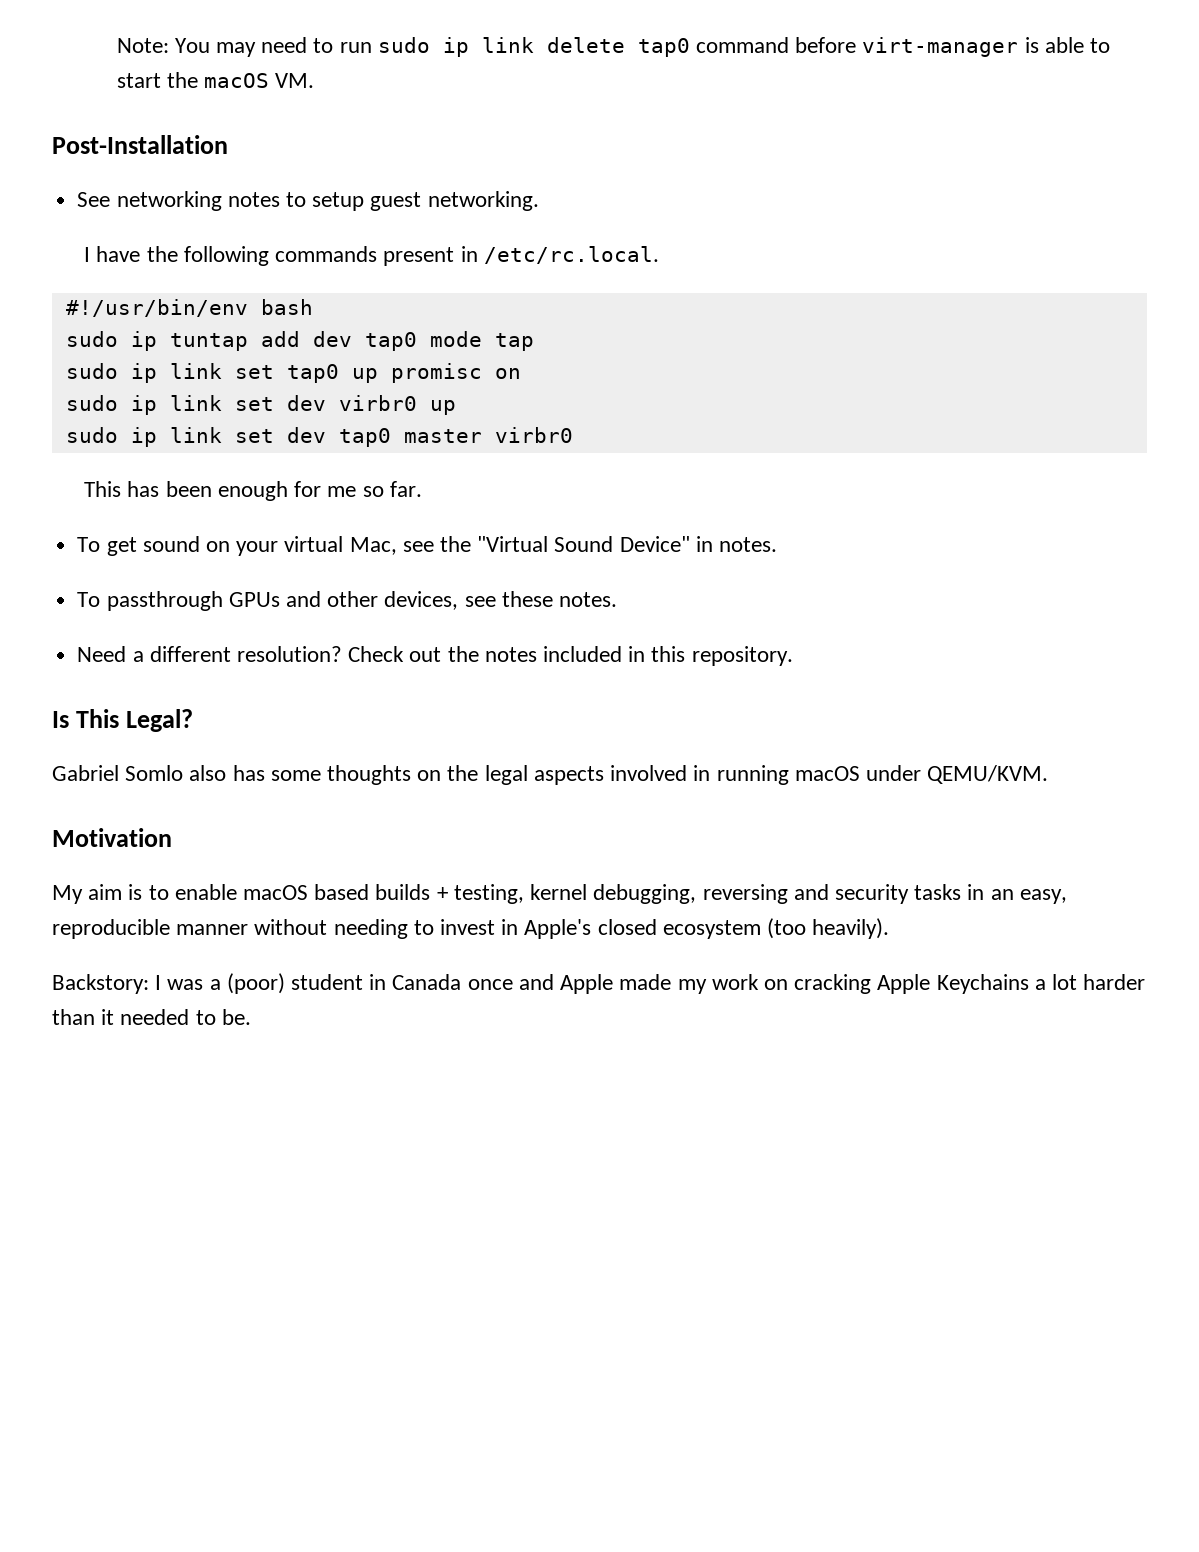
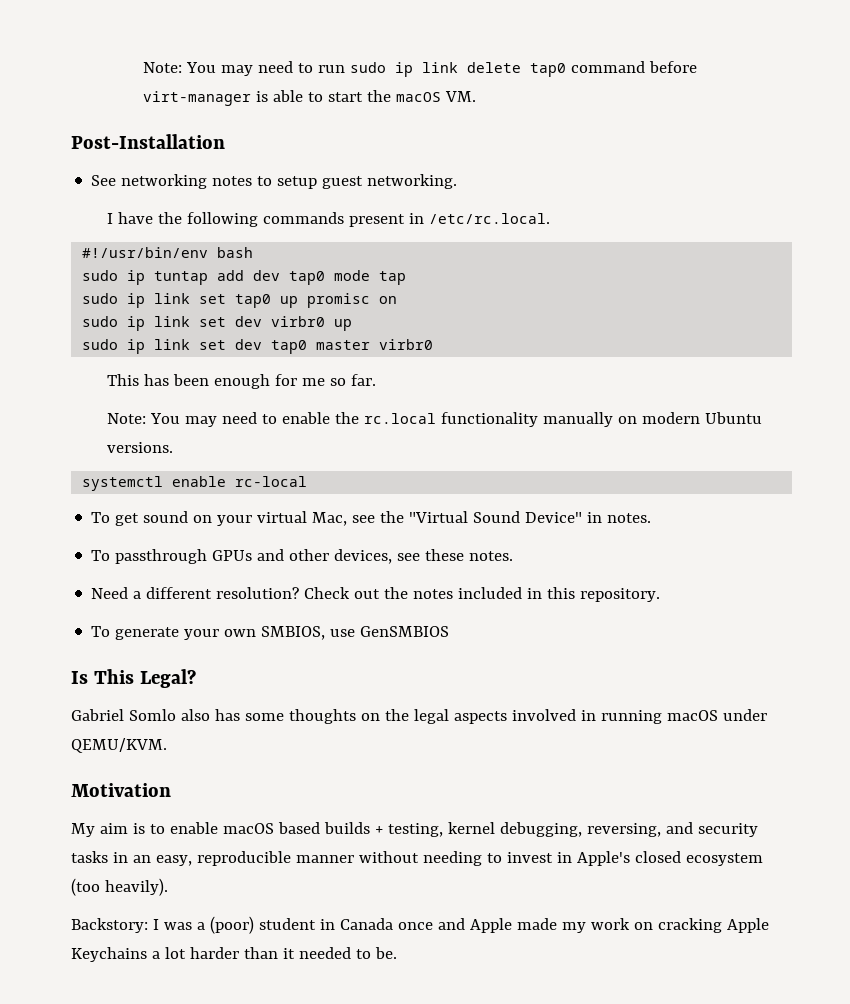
+ Note: You may need to enable the rc.local functionality manually on modern Ubuntu versions.
+ systemctl enable rc-local
+ To generate your own SMBIOS, use GenSMBIOS
- My aim is to enable macOS based builds + testing, kernel debugging, reversing and security tasks in an easy, reproducible manner without needing to invest in Apple's closed ecosystem (too heavily).
+ My aim is to enable macOS based builds + testing, kernel debugging, reversing, and security tasks in an easy, reproducible manner without needing to invest in Apple's closed ecosystem (too heavily).

